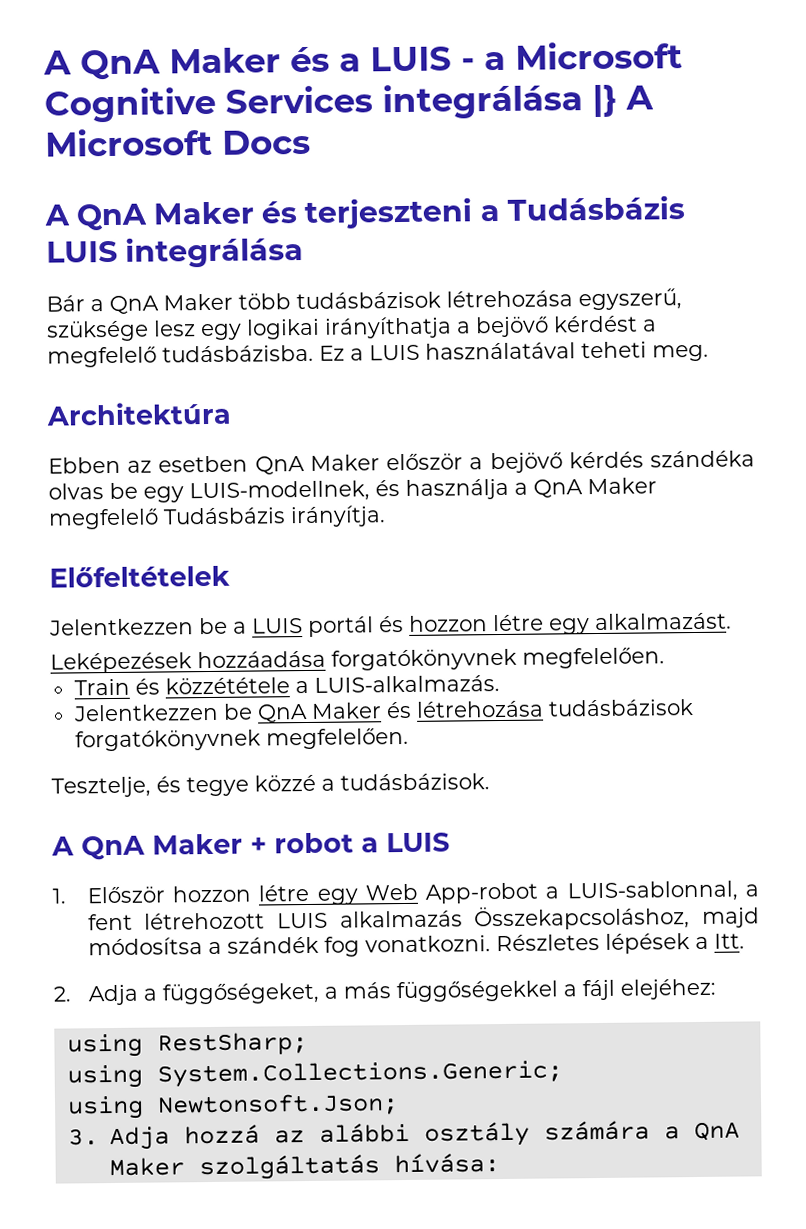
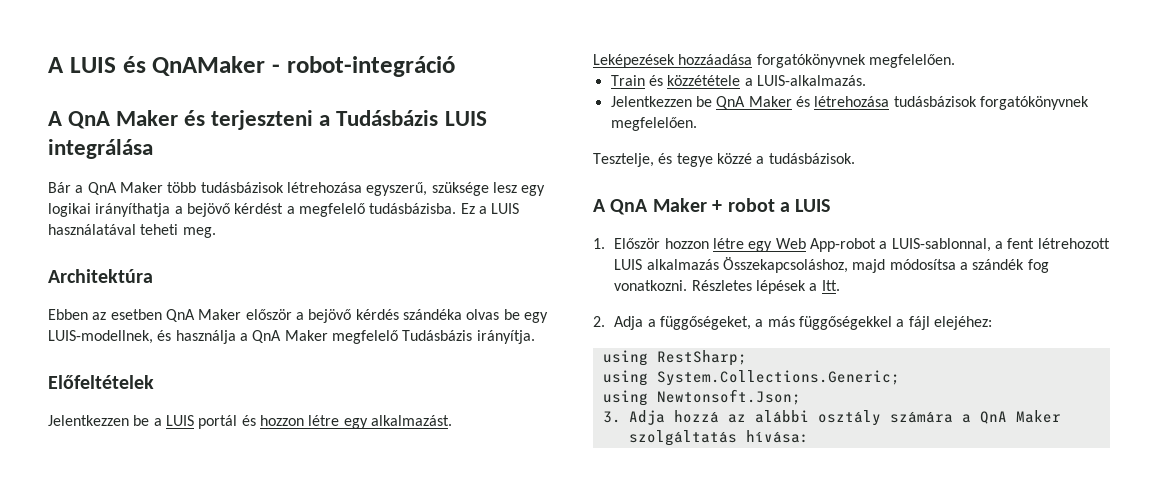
- A QnA Maker és a LUIS - a Microsoft Cognitive Services integrálása |} A Microsoft Docs
+ A LUIS és QnAMaker - robot-integráció

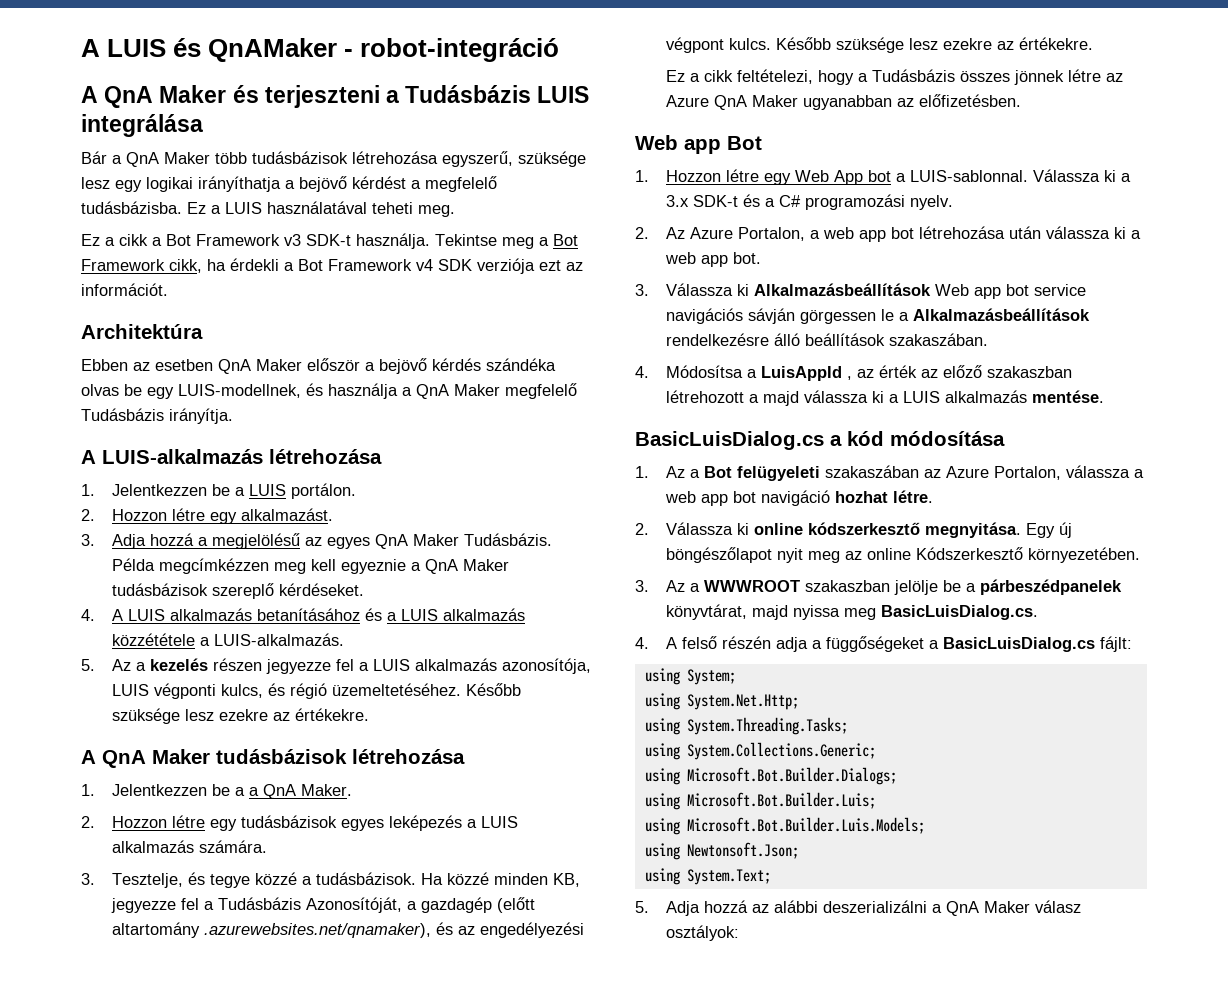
+ Ez a cikk a Bot Framework v3 SDK-t használja. Tekintse meg a Bot Framework cikk, ha érdekli a Bot Framework v4 SDK verziója ezt az információt.
- Előfeltételek
- Jelentkezzen be a LUIS portál és hozzon létre egy alkalmazást.
+ A LUIS-alkalmazás létrehozása
+ 1. Jelentkezzen be a LUIS portálon.
+ 2. Hozzon létre egy alkalmazást.
- Leképezések hozzáadása forgatókönyvnek megfelelően.
- Train és közzététele a LUIS-alkalmazás.
- Jelentkezzen be QnA Maker és létrehozása tudásbázisok forgatókönyvnek megfelelően.
- Tesztelje, és tegye közzé a tudásbázisok.
- A QnA Maker + robot a LUIS
- 1. Először hozzon létre egy Web App-robot a LUIS-sablonnal, a fent létrehozott LUIS alkalmazás Összekapcsoláshoz, majd módosítsa a szándék fog vonatkozni. Részletes lépések a Itt.
- 2. Adja a függőségeket, a más függőségekkel a fájl elejéhez:
- using RestSharp;
+ 3. Adja hozzá a megjelölésű az egyes QnA Maker Tudásbázis. Példa megcímkézzen meg kell egyeznie a QnA Maker tudásbázisok szereplő kérdéseket.
+ 4. A LUIS alkalmazás betanításához és a LUIS alkalmazás közzététele a LUIS-alkalmazás.
+ 5. Az a kezelés részen jegyezze fel a LUIS alkalmazás azonosítója, LUIS végponti kulcs, és régió üzemeltetéséhez. Később szüksége lesz ezekre az értékekre.
+ A QnA Maker tudásbázisok létrehozása
+ 1. Jelentkezzen be a a QnA Maker.
+ 2. Hozzon létre egy tudásbázisok egyes leképezés a LUIS alkalmazás számára.
+ 3. Tesztelje, és tegye közzé a tudásbázisok. Ha közzé minden KB, jegyezze fel a Tudásbázis Azonosítóját, a gazdagép (előtt altartomány .azurewebsites.net/qnamaker), és az engedélyezési végpont kulcs. Később szüksége lesz ezekre az értékekre.
+ Ez a cikk feltételezi, hogy a Tudásbázis összes jönnek létre az Azure QnA Maker ugyanabban az előfizetésben.
+ Web app Bot
+ 1. Hozzon létre egy Web App bot a LUIS-sablonnal. Válassza ki a 3.x SDK-t és a C# programozási nyelv.
+ 2. Az Azure Portalon, a web app bot létrehozása után válassza ki a web app bot.
+ 3. Válassza ki Alkalmazásbeállítások Web app bot service navigációs sávján görgessen le a Alkalmazásbeállítások rendelkezésre álló beállítások szakaszában.
+ 4. Módosítsa a LuisAppId , az érték az előző szakaszban létrehozott a majd válassza ki a LUIS alkalmazás mentése.
+ BasicLuisDialog.cs a kód módosítása
+ 1. Az a Bot felügyeleti szakaszában az Azure Portalon, válassza a web app bot navigáció hozhat létre.
+ 2. Válassza ki online kódszerkesztő megnyitása. Egy új böngészőlapot nyit meg az online Kódszerkesztő környezetében.
+ 3. Az a WWWROOT szakaszban jelölje be a párbeszédpanelek könyvtárat, majd nyissa meg BasicLuisDialog.cs.
+ 4. A felső részén adja a függőségeket a BasicLuisDialog.cs fájlt:
+ using System;
+ using System.Net.Http;
+ using System.Threading.Tasks;
  using System.Collections.Generic;
+ using Microsoft.Bot.Builder.Dialogs;
+ using Microsoft.Bot.Builder.Luis;
+ using Microsoft.Bot.Builder.Luis.Models;
- 3. Adja hozzá az alábbi osztály számára a QnA Maker szolgáltatás hívása:
+ using System.Text;
+ 5. Adja hozzá az alábbi deszerializálni a QnA Maker válasz osztályok:

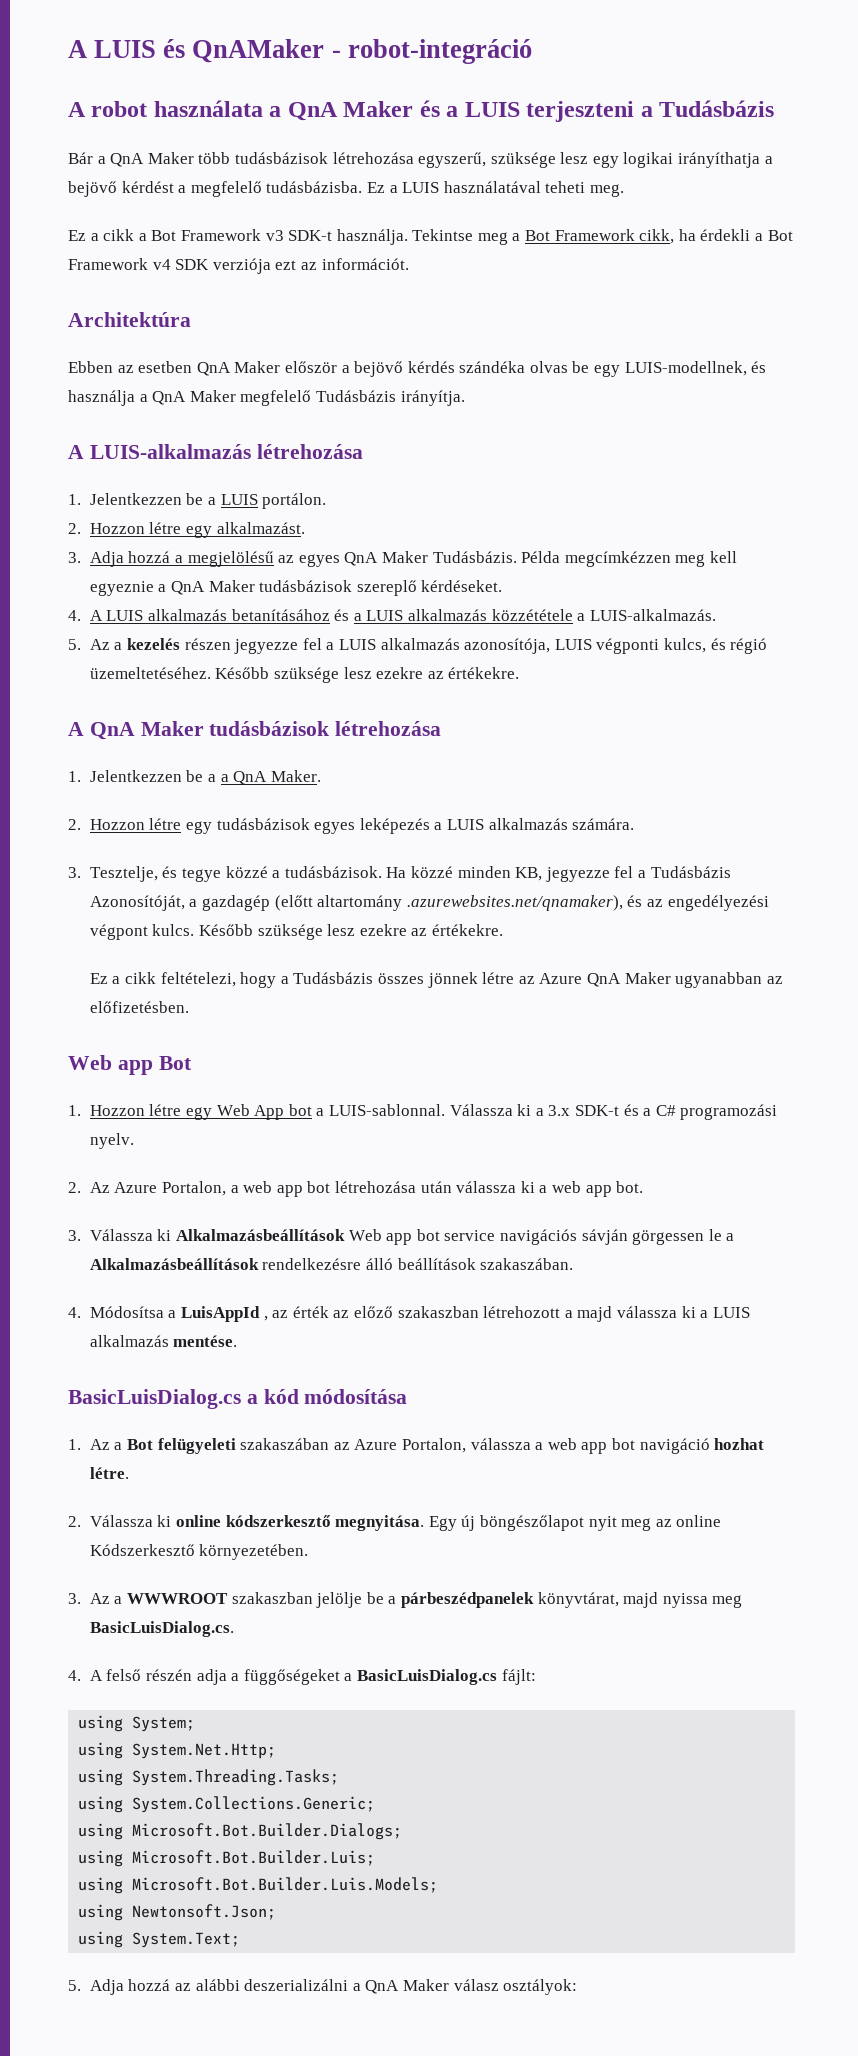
- A QnA Maker és terjeszteni a Tudásbázis LUIS integrálása
+ A robot használata a QnA Maker és a LUIS terjeszteni a Tudásbázis

